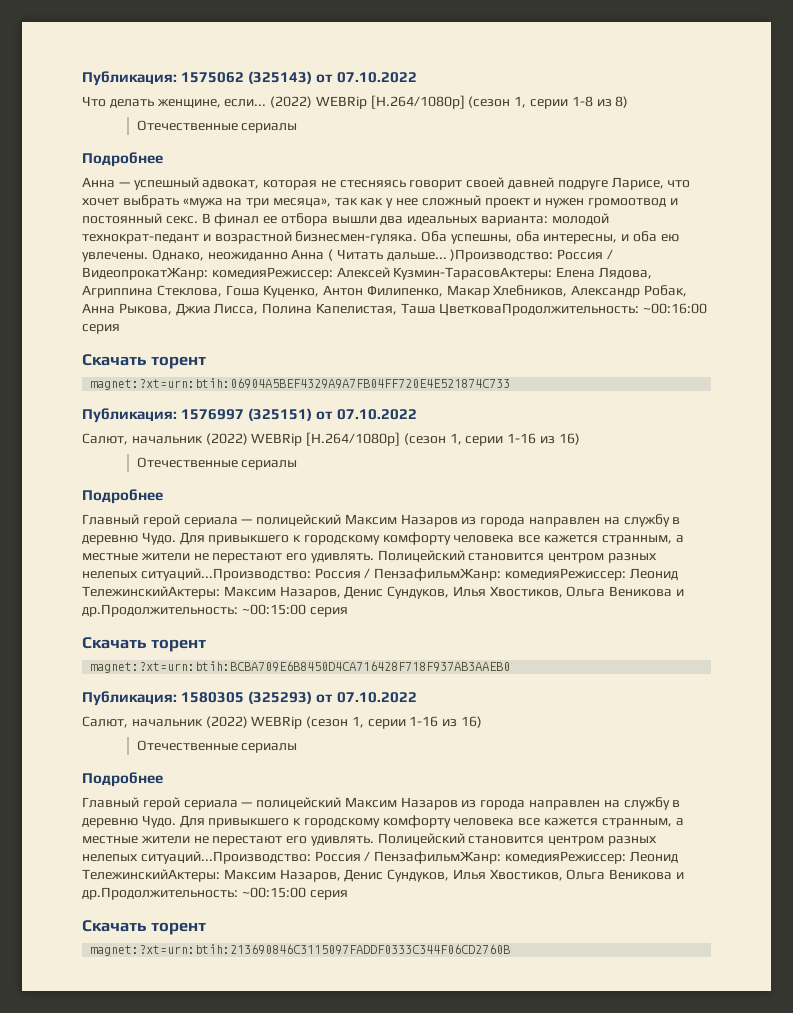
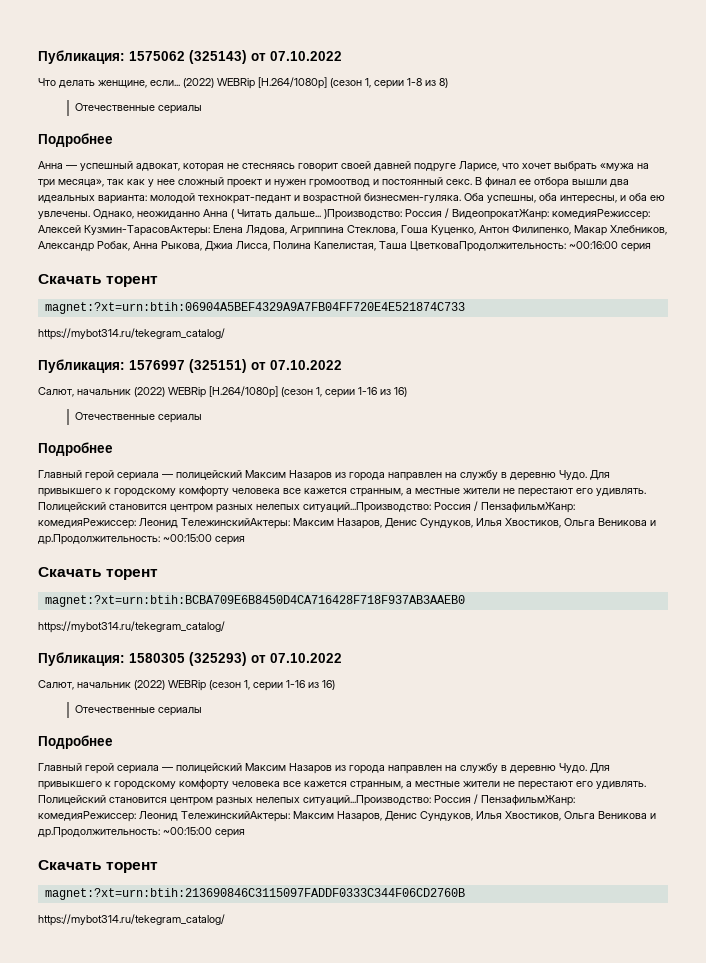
  magnet:?xt=urn:btih:06904A5BEF4329A9A7FB04FF720E4E521874C733
+ https://mybot314.ru/tekegram_catalog/
  magnet:?xt=urn:btih:BCBA709E6B8450D4CA716428F718F937AB3AAEB0
+ https://mybot314.ru/tekegram_catalog/
  magnet:?xt=urn:btih:213690846C3115097FADDF0333C344F06CD2760B
+ https://mybot314.ru/tekegram_catalog/

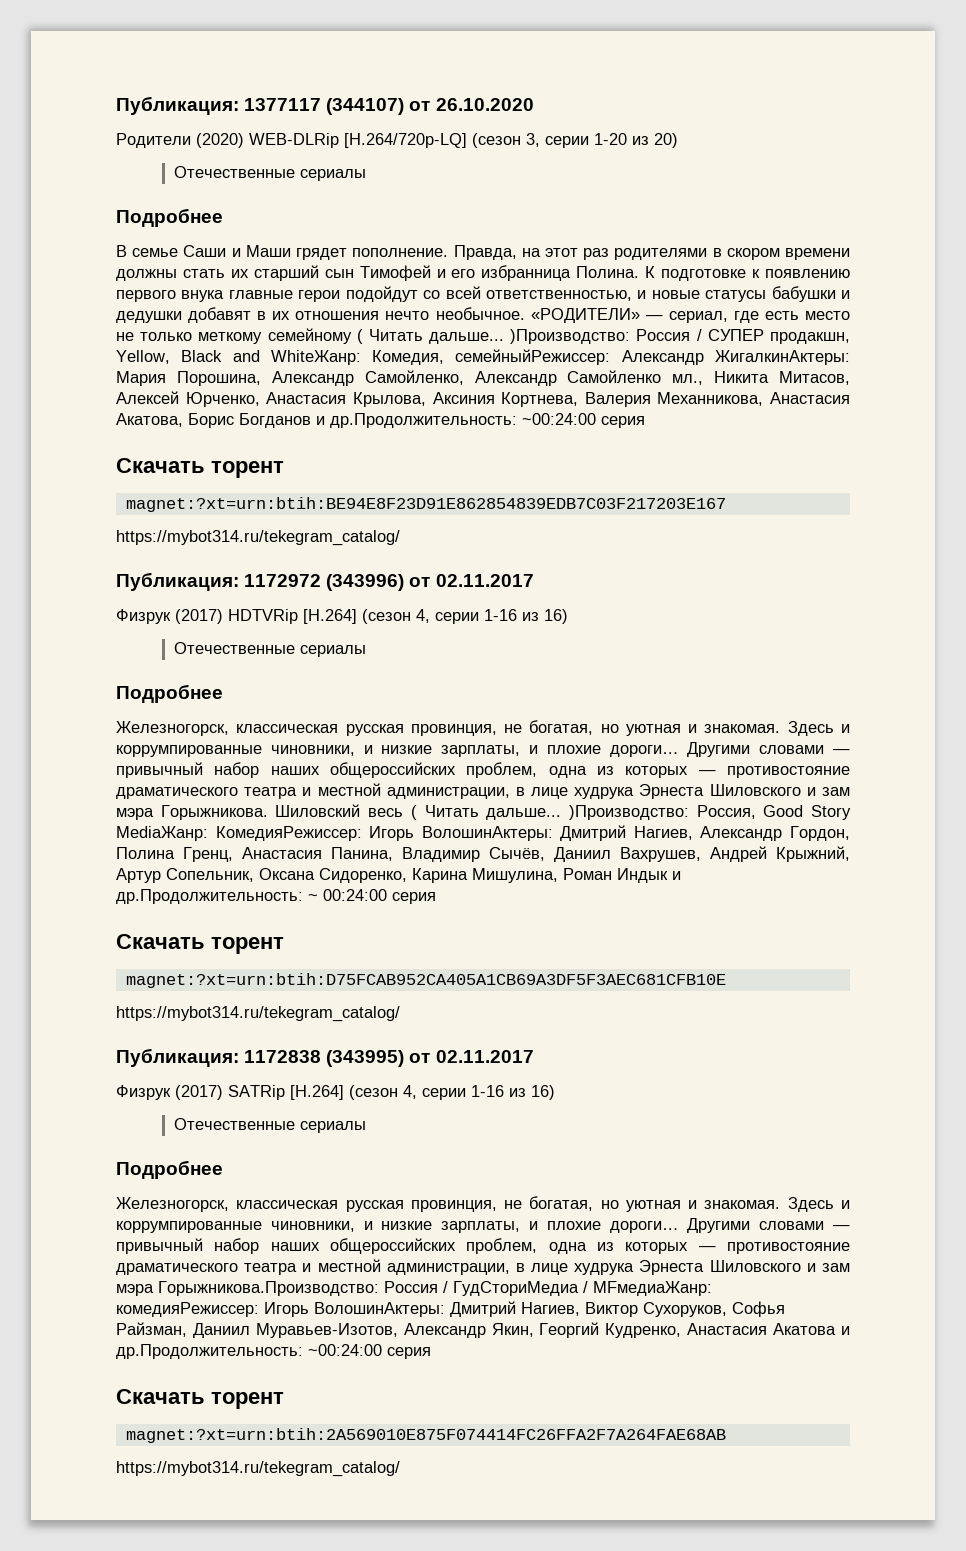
- Публикация: 1575062 (325143) от 07.10.2022
- Что делать женщине, если... (2022) WEBRip [H.264/1080p] (сезон 1, серии 1-8 из 8)
+ Публикация: 1377117 (344107) от 26.10.2020
+ Родители (2020) WEB-DLRip [H.264/720p-LQ] (сезон 3, серии 1-20 из 20)
  Отечественные сериалы
  Подробнее
- Анна — успешный адвокат, которая не стесняясь говорит своей давней подруге Ларисе, что хочет выбрать «мужа на три месяца», так как у нее сложный проект и нужен громоотвод и постоянный секс. В финал ее отбора вышли два идеальных варианта: молодой технократ-педант и возрастной бизнесмен-гуляка. Оба успешны, оба интересны, и оба ею увлечены. Однако, неожиданно Анна ( Читать дальше... )Производство: Россия / ВидеопрокатЖанр: комедияРежиссер: Алексей Кузмин-ТарасовАктеры: Елена Лядова, Агриппина Стеклова, Гоша Куценко, Антон Филипенко, Макар Хлебников, Александр Робак, Анна Рыкова, Джиа Лисса, Полина Капелистая, Таша ЦветковаПродолжительность: ~00:16:00 серия
+ В семье Саши и Маши грядет пополнение. Правда, на этот раз родителями в скором времени должны стать их старший сын Тимофей и его избранница Полина. К подготовке к появлению первого внука главные герои подойдут со всей ответственностью, и новые статусы бабушки и дедушки добавят в их отношения нечто необычное. «РОДИТЕЛИ» — сериал, где есть место не только меткому семейному ( Читать дальше... )Производство: Россия / СУПЕР продакшн, Yellow, Black and WhiteЖанр: Комедия, семейныйРежиссер: Александр ЖигалкинАктеры: Мария Порошина, Александр Самойленко, Александр Самойленко мл., Никита Митасов, Алексей Юрченко, Анастасия Крылова, Аксиния Кортнева, Валерия Механникова, Анастасия Акатова, Борис Богданов и др.Продолжительность: ~00:24:00 серия
  Скачать торент
- magnet:?xt=urn:btih:06904A5BEF4329A9A7FB04FF720E4E521874C733
+ magnet:?xt=urn:btih:BE94E8F23D91E862854839EDB7C03F217203E167
  https://mybot314.ru/tekegram_catalog/
- Публикация: 1576997 (325151) от 07.10.2022
- Салют, начальник (2022) WEBRip [H.264/1080p] (сезон 1, серии 1-16 из 16)
+ Публикация: 1172972 (343996) от 02.11.2017
+ Физрук (2017) HDTVRip [H.264] (сезон 4, серии 1-16 из 16)
  Отечественные сериалы
  Подробнее
- Главный герой сериала — полицейский Максим Назаров из города направлен на службу в деревню Чудо. Для привыкшего к городскому комфорту человека все кажется странным, а местные жители не перестают его удивлять. Полицейский становится центром разных нелепых ситуаций...Производство: Россия / ПензафильмЖанр: комедияРежиссер: Леонид ТележинскийАктеры: Максим Назаров, Денис Сундуков, Илья Хвостиков, Ольга Веникова и др.Продолжительность: ~00:15:00 серия
+ Железногорск, классическая русская провинция, не богатая, но уютная и знакомая. Здесь и коррумпированные чиновники, и низкие зарплаты, и плохие дороги… Другими словами — привычный набор наших общероссийских проблем, одна из которых — противостояние драматического театра и местной администрации, в лице худрука Эрнеста Шиловского и зам мэра Горыжникова. Шиловский весь ( Читать дальше... )Производство: Россия, Good Story MediaЖанр: КомедияРежиссер: Игорь ВолошинАктеры: Дмитрий Нагиев, Александр Гордон, Полина Гренц, Анастасия Панина, Владимир Сычёв, Даниил Вахрушев, Андрей Крыжний, Артур Сопельник, Оксана Сидоренко, Карина Мишулина, Роман Индык и др.Продолжительность: ~ 00:24:00 серия
  Скачать торент
- magnet:?xt=urn:btih:BCBA709E6B8450D4CA716428F718F937AB3AAEB0
+ magnet:?xt=urn:btih:D75FCAB952CA405A1CB69A3DF5F3AEC681CFB10E
  https://mybot314.ru/tekegram_catalog/
- Публикация: 1580305 (325293) от 07.10.2022
- Салют, начальник (2022) WEBRip (сезон 1, серии 1-16 из 16)
+ Публикация: 1172838 (343995) от 02.11.2017
+ Физрук (2017) SATRip [H.264] (сезон 4, серии 1-16 из 16)
  Отечественные сериалы
  Подробнее
- Главный герой сериала — полицейский Максим Назаров из города направлен на службу в деревню Чудо. Для привыкшего к городскому комфорту человека все кажется странным, а местные жители не перестают его удивлять. Полицейский становится центром разных нелепых ситуаций...Производство: Россия / ПензафильмЖанр: комедияРежиссер: Леонид ТележинскийАктеры: Максим Назаров, Денис Сундуков, Илья Хвостиков, Ольга Веникова и др.Продолжительность: ~00:15:00 серия
+ Железногорск, классическая русская провинция, не богатая, но уютная и знакомая. Здесь и коррумпированные чиновники, и низкие зарплаты, и плохие дороги… Другими словами — привычный набор наших общероссийских проблем, одна из которых — противостояние драматического театра и местной администрации, в лице худрука Эрнеста Шиловского и зам мэра Горыжникова.Производство: Россия / ГудСториМедиа / MFмедиаЖанр: комедияРежиссер: Игорь ВолошинАктеры: Дмитрий Нагиев, Виктор Сухоруков, Софья Райзман, Даниил Муравьев-Изотов, Александр Якин, Георгий Кудренко, Анастасия Акатова и др.Продолжительность: ~00:24:00 серия
  Скачать торент
- magnet:?xt=urn:btih:213690846C3115097FADDF0333C344F06CD2760B
+ magnet:?xt=urn:btih:2A569010E875F074414FC26FFA2F7A264FAE68AB

